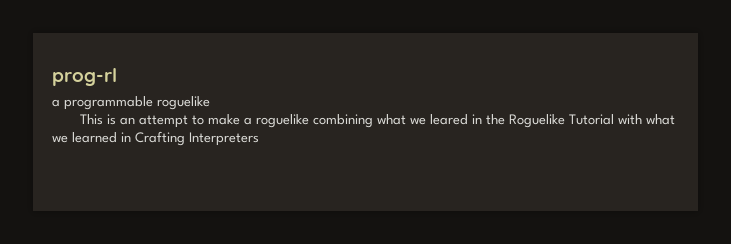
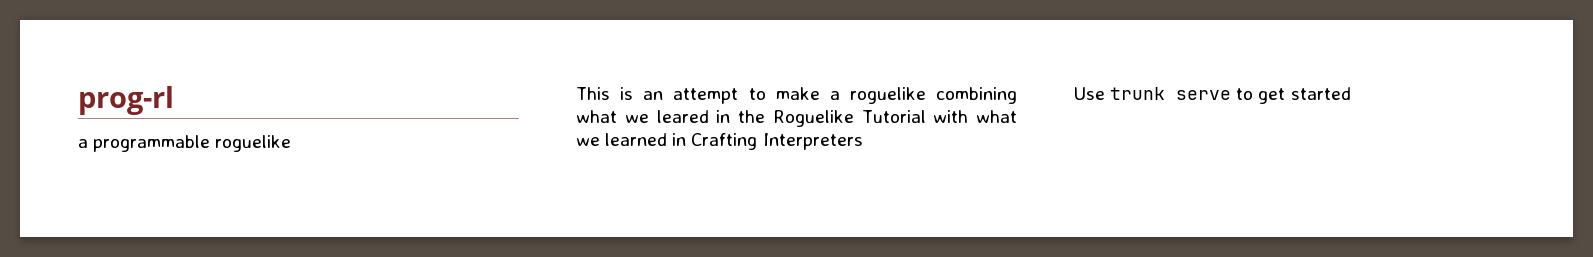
+ Use trunk serve to get started

